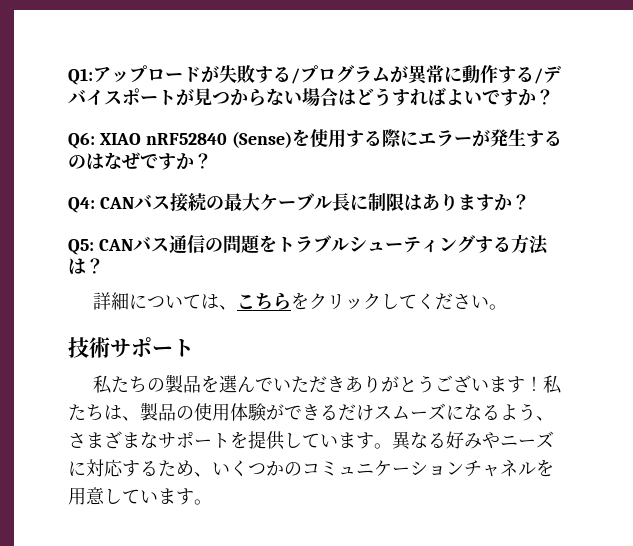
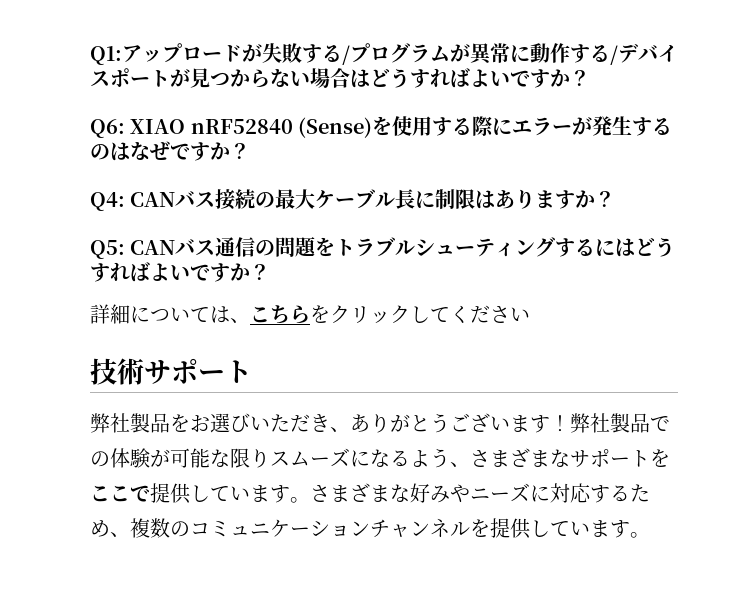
- Q5: CANバス通信の問題をトラブルシューティングする方法は？
+ Q5: CANバス通信の問題をトラブルシューティングするにはどうすればよいですか？
- 詳細については、こちらをクリックしてください。
+ 詳細については、こちらをクリックしてください
- 私たちの製品を選んでいただきありがとうございます！
+ 弊社製品をお選びいただき、ありがとうございます！
- 私たちは、製品の使用体験ができるだけスムーズになるよう、さまざまなサポートを提供しています。異なる好みやニーズに対応するため、いくつかのコミュニケーションチャネルを用意しています。
+ 弊社製品での体験が可能な限りスムーズになるよう、さまざまなサポートをここで提供しています。さまざまな好みやニーズに対応するため、複数のコミュニケーションチャンネルを提供しています。

